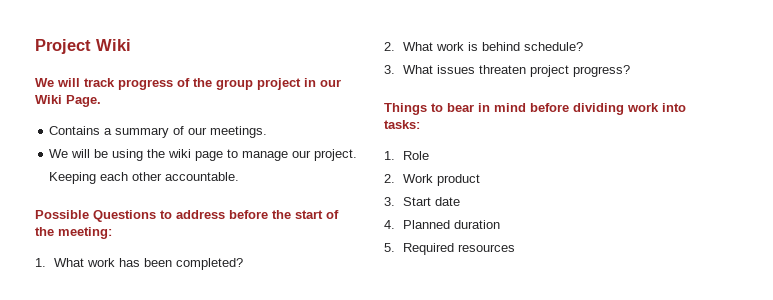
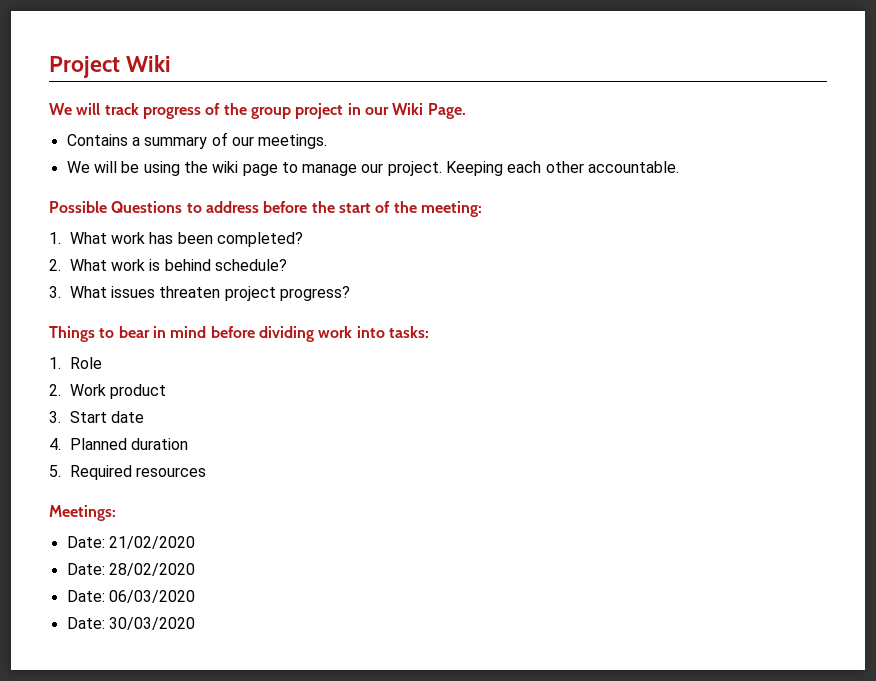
+ Meetings:
+ Date: 21/02/2020
+ Date: 28/02/2020
+ Date: 06/03/2020
+ Date: 30/03/2020

